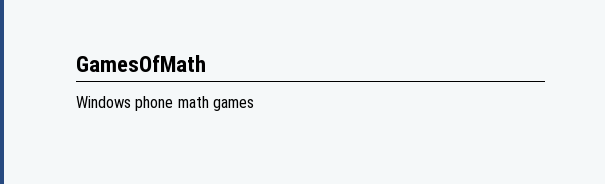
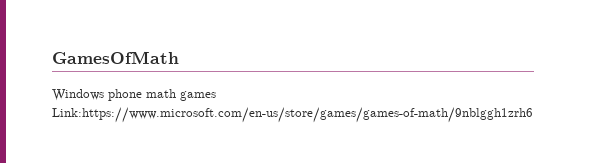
- Windows phone math games
+ Windows phone math games Link:https://www.microsoft.com/en-us/store/games/games-of-math/9nblggh1zrh6

